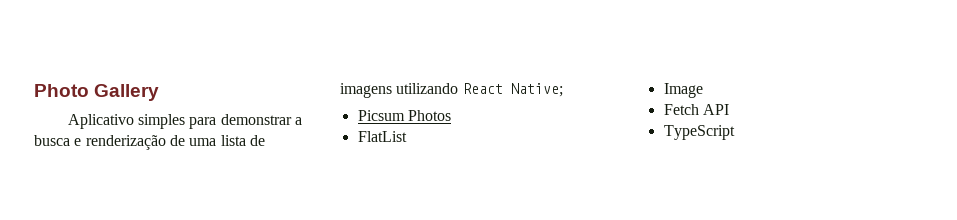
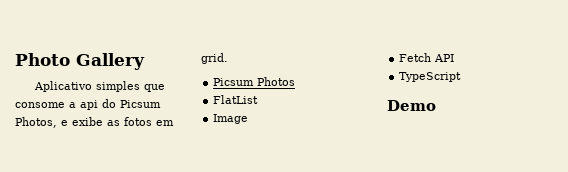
- Aplicativo simples para demonstrar a busca e renderização de uma lista de imagens utilizando React Native;
+ Aplicativo simples que consome a api do Picsum Photos, e exibe as fotos em grid.
+ Demo

